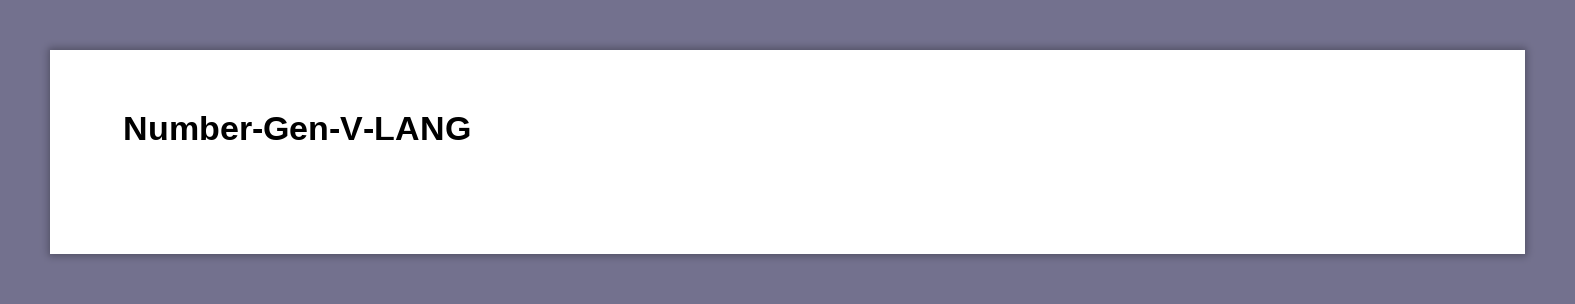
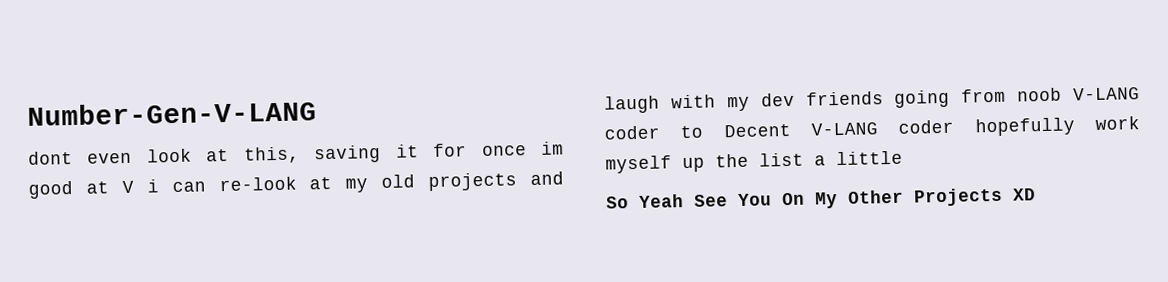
+ dont even look at this, saving it for once im good at V i can re-look at my old projects and laugh with my dev friends going from noob V-LANG coder to Decent V-LANG coder hopefully work myself up the list a little
+ So Yeah See You On My Other Projects XD

